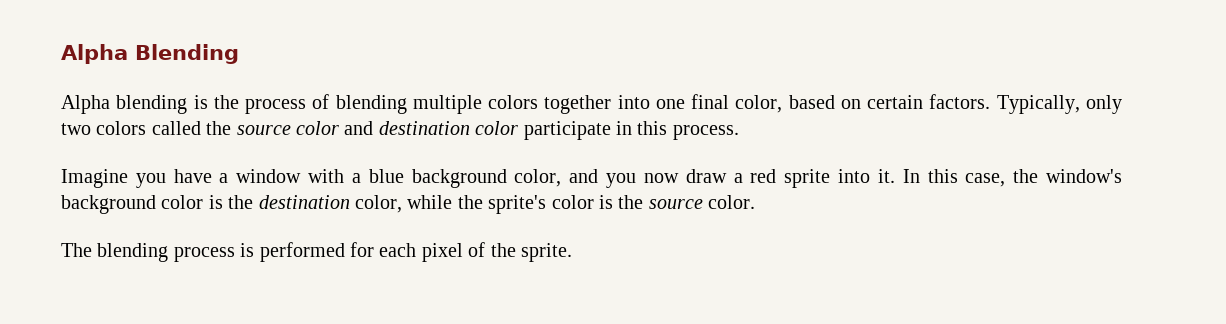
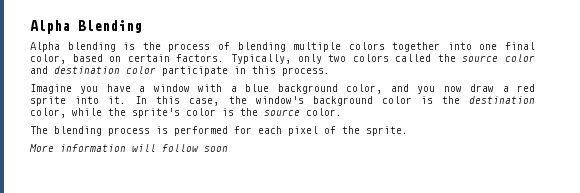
+ More information will follow soon

